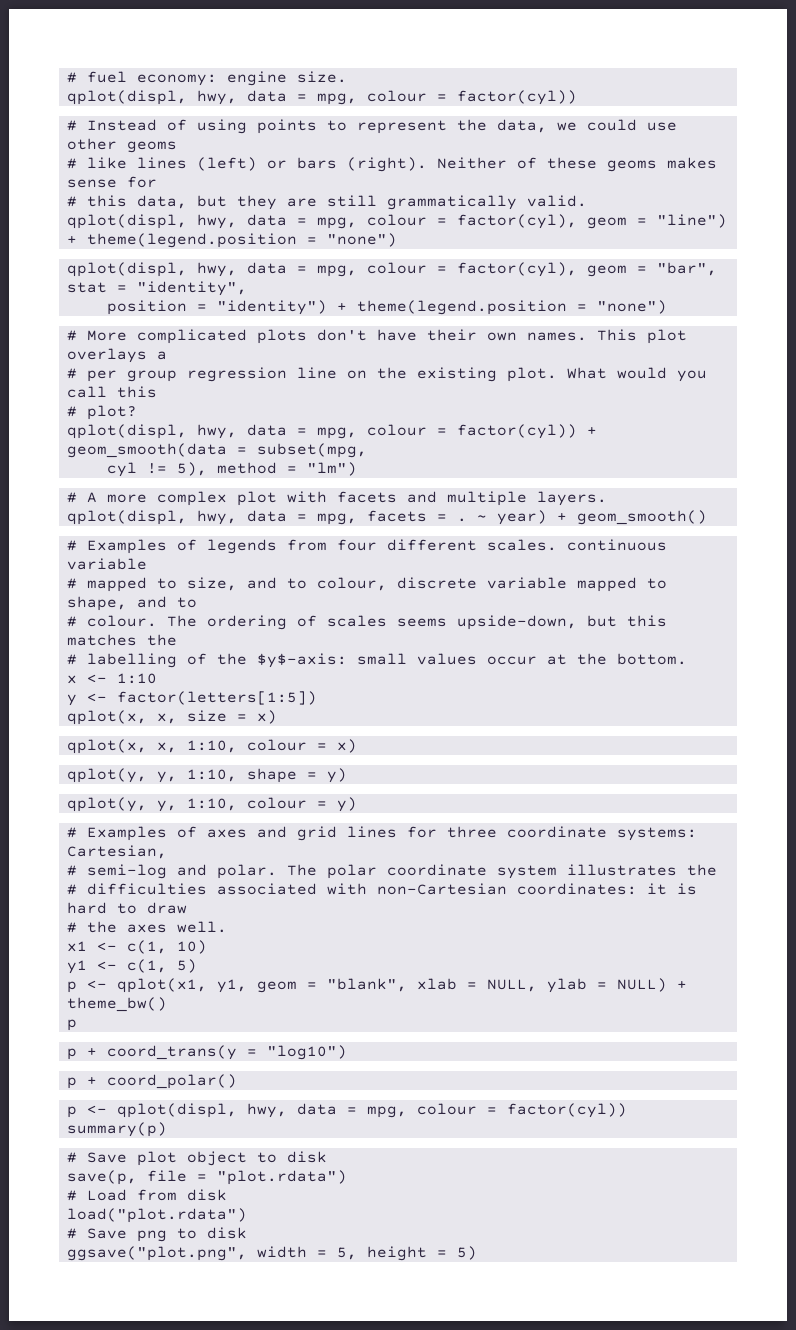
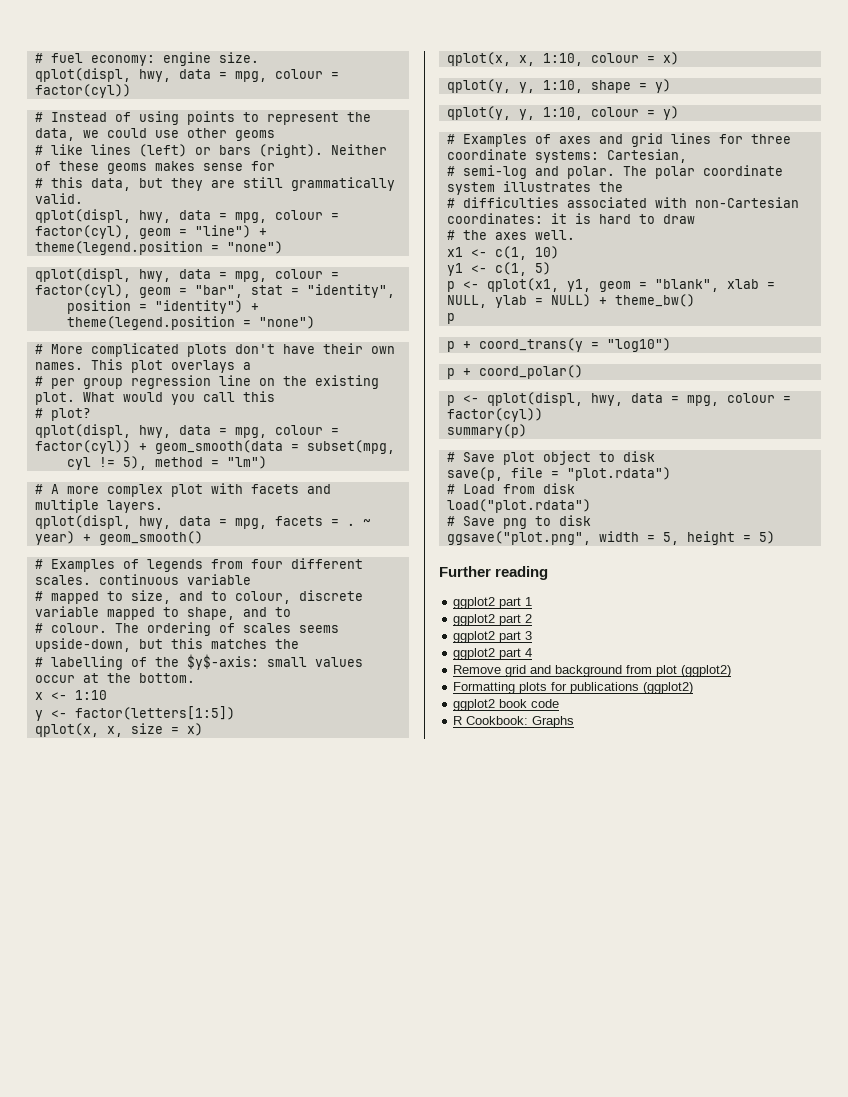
+ Further reading
+ ggplot2 part 1
+ ggplot2 part 2
+ ggplot2 part 3
+ ggplot2 part 4
+ Remove grid and background from plot (ggplot2)
+ Formatting plots for publications (ggplot2)
+ ggplot2 book code
+ R Cookbook: Graphs

